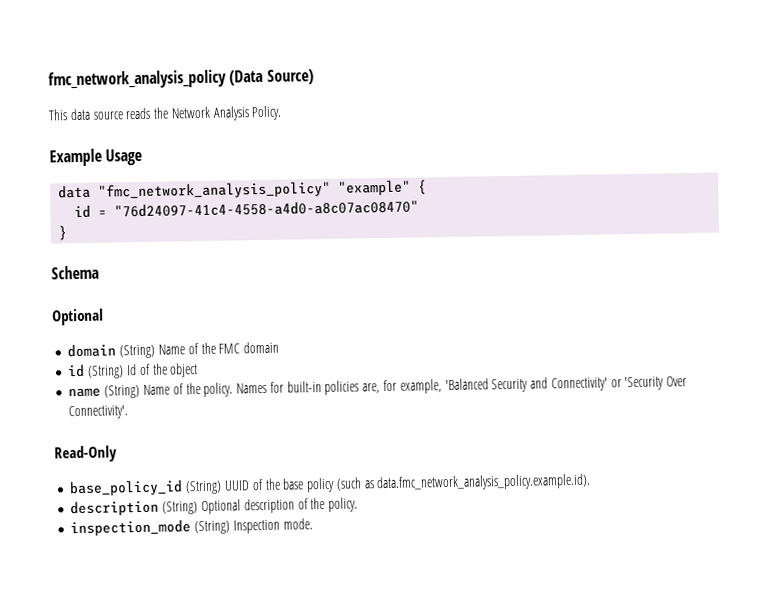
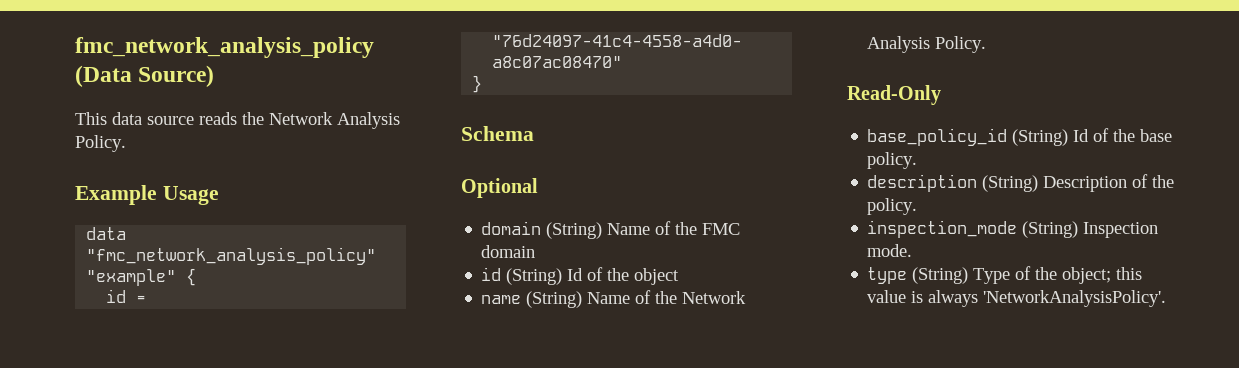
- name (String) Name of the policy. Names for built-in policies are, for example, 'Balanced Security and Connectivity' or 'Security Over Connectivity'.
+ name (String) Name of the Network Analysis Policy.
- base_policy_id (String) UUID of the base policy (such as data.fmc_network_analysis_policy.example.id).
+ base_policy_id (String) Id of the base policy.
- description (String) Optional description of the policy.
+ description (String) Description of the policy.
+ type (String) Type of the object; this value is always 'NetworkAnalysisPolicy'.

